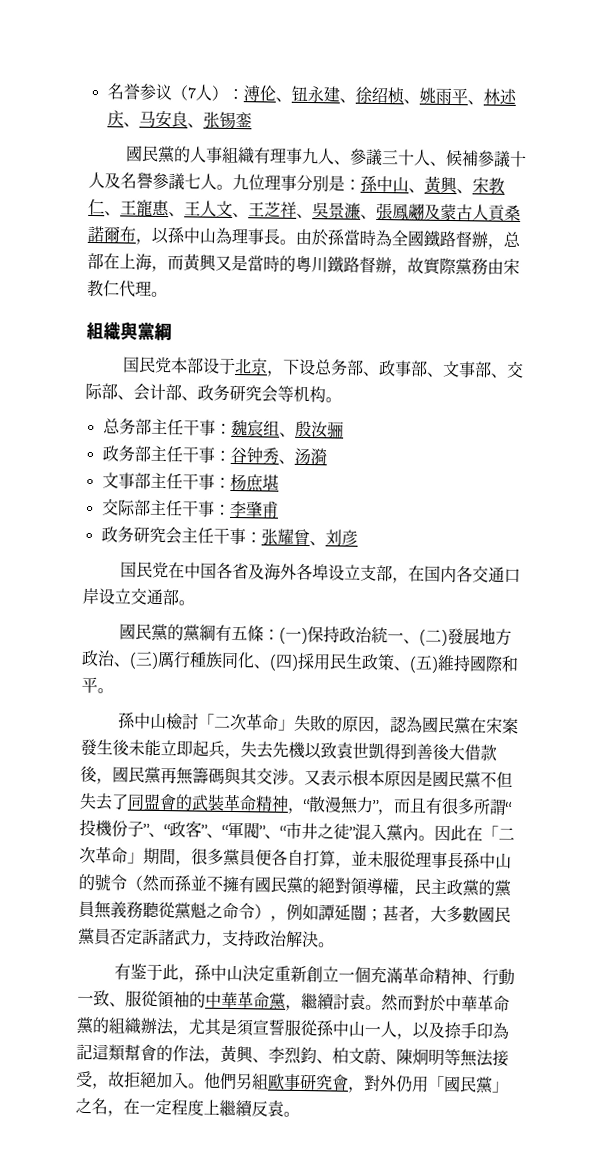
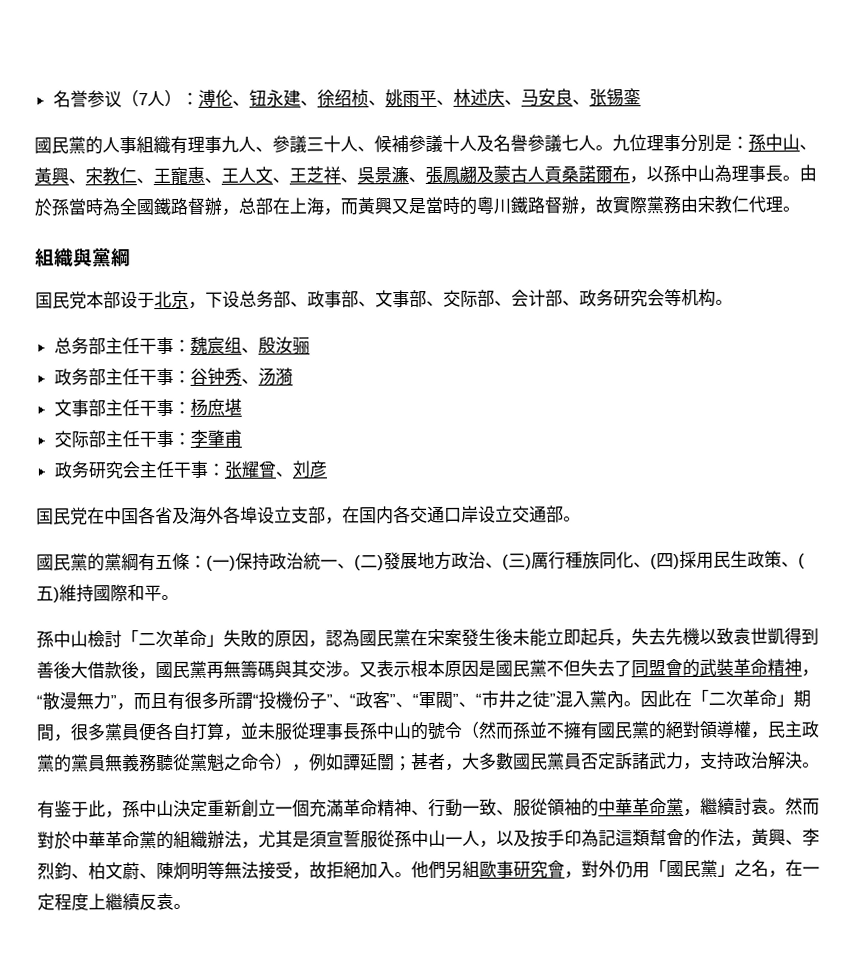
- 然而對於中華革命黨的組織辦法，尤其是須宣誓服從孫中山一人，以及捺手印為記這類幫會的作法，黃興、李烈鈞、柏文蔚、陳炯明等無法接受，故拒絕加入。
+ 然而對於中華革命黨的組織辦法，尤其是須宣誓服從孫中山一人，以及按手印為記這類幫會的作法，黃興、李烈鈞、柏文蔚、陳炯明等無法接受，故拒絕加入。

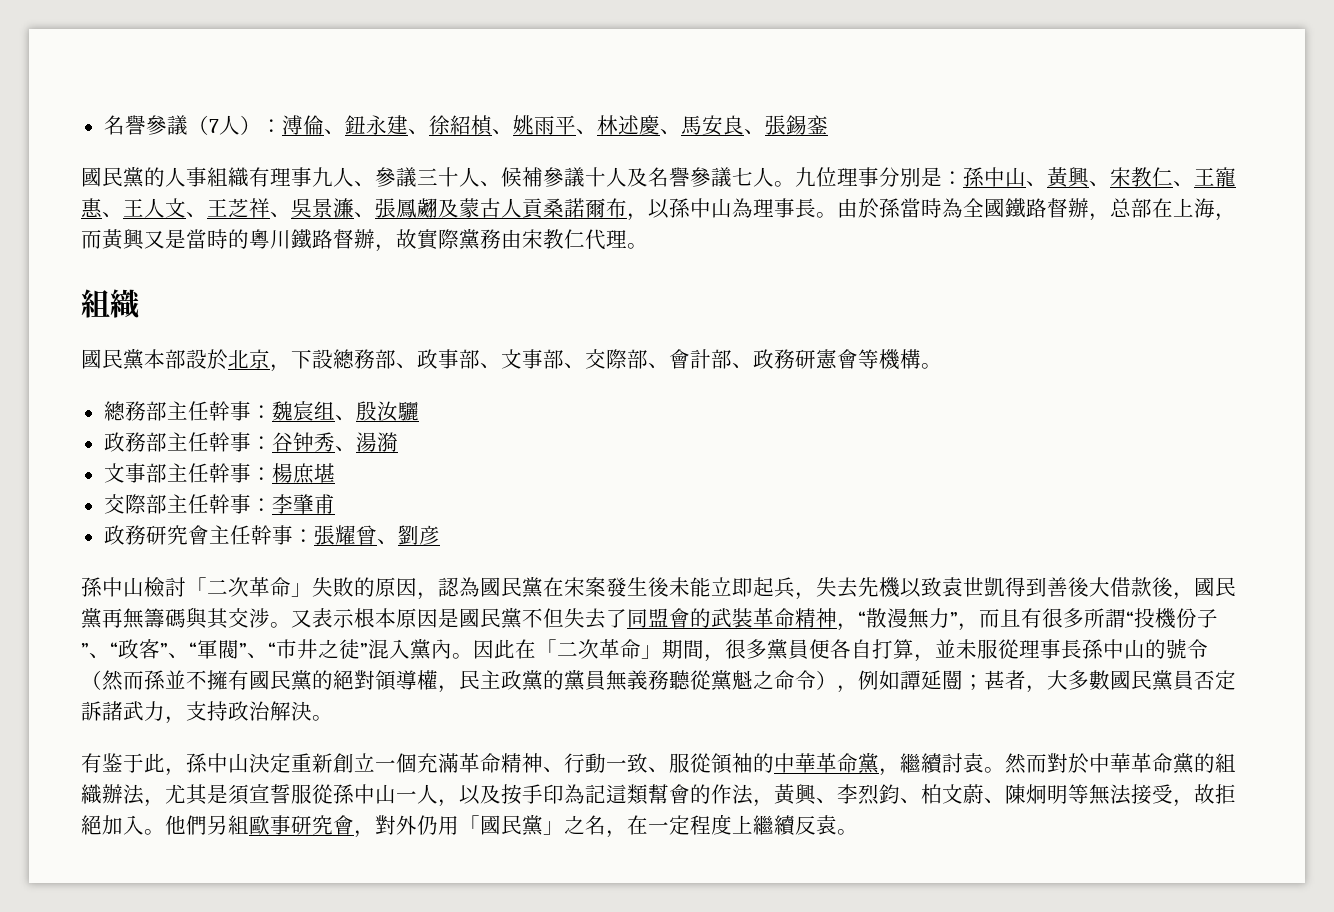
- 名誉参议（7人）：溥伦、钮永建、徐绍桢、姚雨平、林述庆、马安良、张锡銮
+ 名譽參議（7人）：溥倫、鈕永建、徐紹楨、姚雨平、林述慶、馬安良、張錫銮
  由於孫當時為全國鐵路督辦，总部在上海，而黃興又是當時的粵川鐵路督辦，故實際黨務由宋教仁代理。
- 組織與黨綱
- 国民党本部设于北京，下设总务部、政事部、文事部、交际部、会计部、政务研究会等机构。
- 总务部主任干事：魏宸组、殷汝骊
- 政务部主任干事：谷钟秀、汤漪
+ 組織
+ 國民黨本部設於北京，下設總務部、政事部、文事部、交際部、會計部、政務研憲會等機構。
+ 總務部主任幹事：魏宸组、殷汝驪
+ 政務部主任幹事：谷钟秀、湯漪
- 文事部主任干事：杨庶堪
+ 文事部主任幹事：楊庶堪
- 交际部主任干事：李肇甫
+ 交際部主任幹事：李肇甫
- 政务研究会主任干事：张耀曾、刘彦
- 国民党在中国各省及海外各埠设立支部，在国内各交通口岸设立交通部。
- 國民黨的黨綱有五條：(一)保持政治統一、(二)發展地方政治、(三)厲行種族同化、(四)採用民生政策、(五)維持國際和平。
+ 政務研究會主任幹事：張耀曾、劉彦

